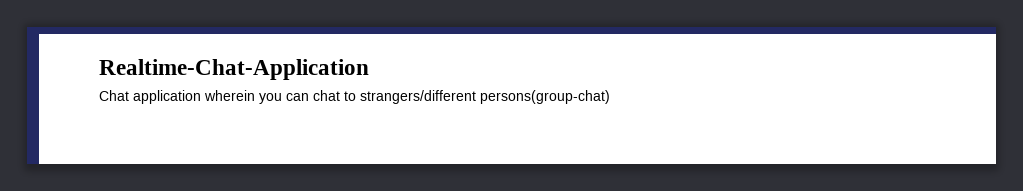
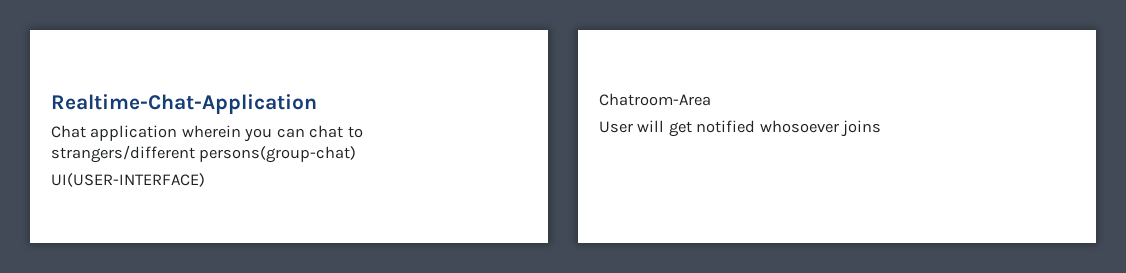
+ UI(USER-INTERFACE)
+ Chatroom-Area
+ User will get notified whosoever joins

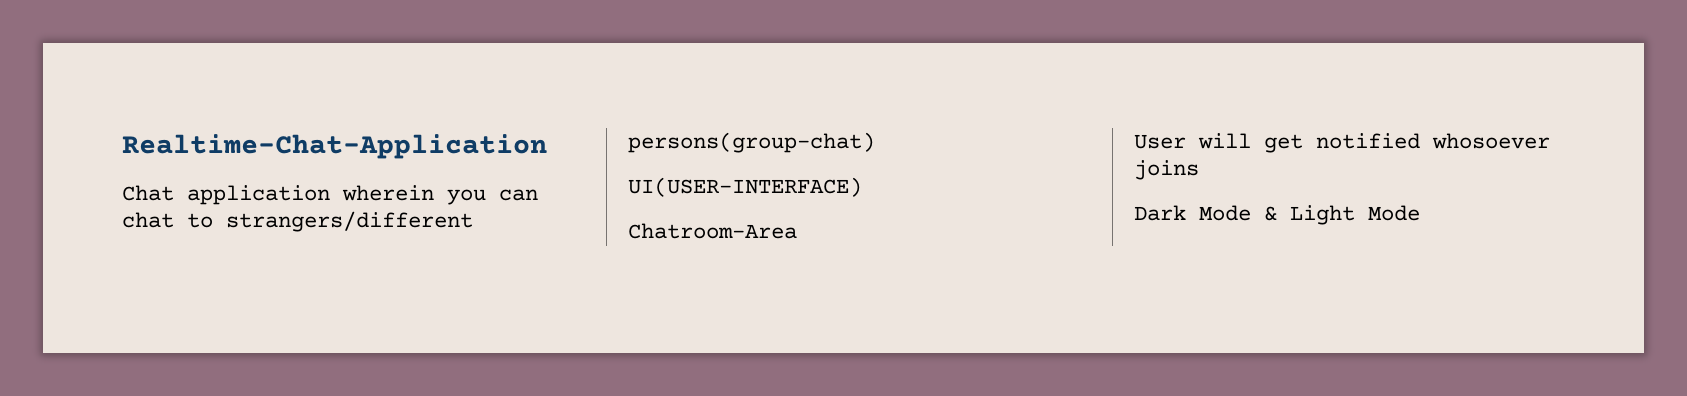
+ Dark Mode & Light Mode

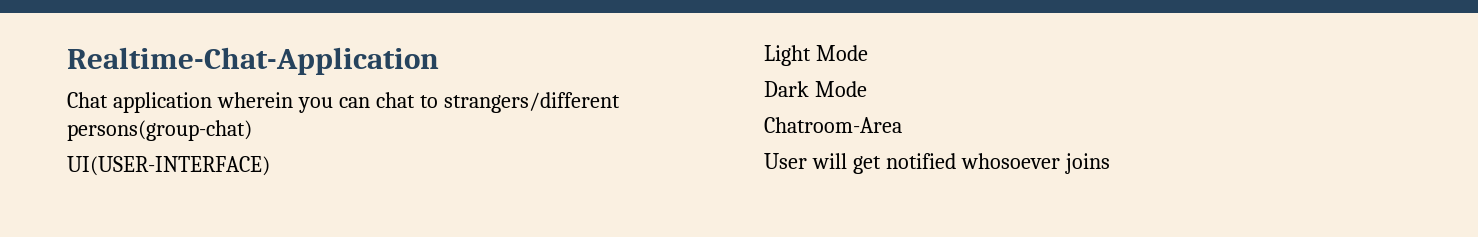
+ Light Mode
+ Dark Mode
- Dark Mode & Light Mode

